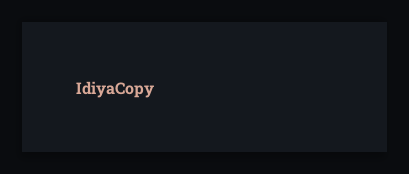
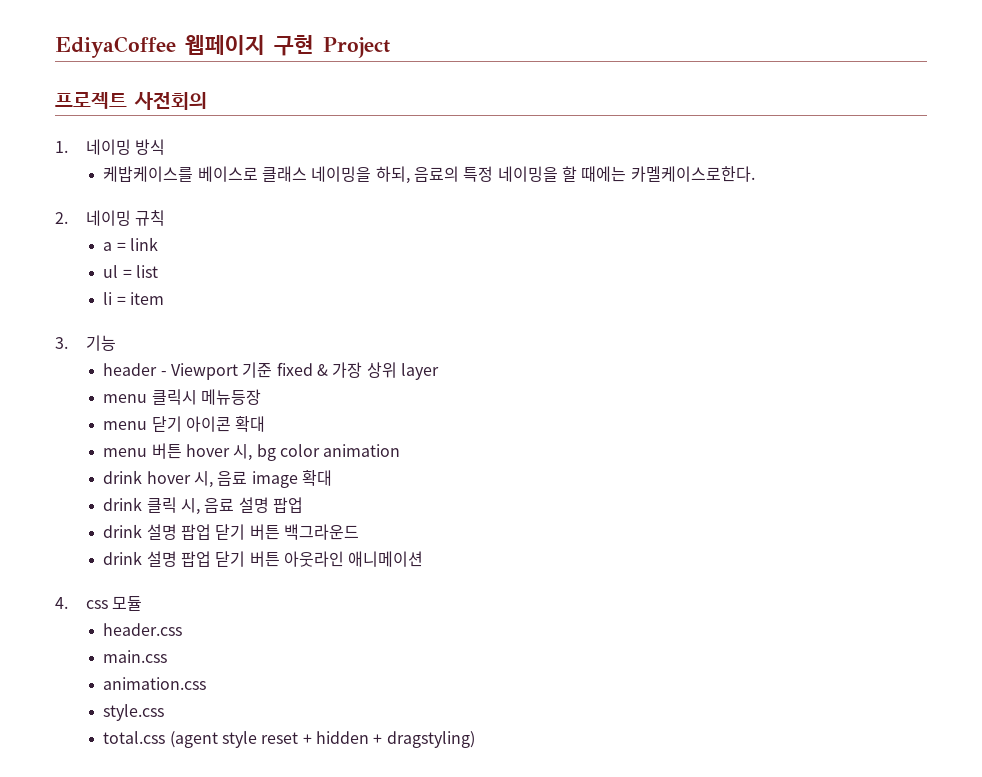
- IdiyaCopy
+ EdiyaCoffee 웹페이지 구현 Project
+ 프로젝트 사전회의
+ 1. 네이밍 방식
+ 케밥케이스를 베이스로 클래스 네이밍을 하되, 음료의 특정 네이밍을 할 때에는 카멜케이스로한다.
+ 2. 네이밍 규칙
+ a = link
+ ul = list
+ li = item
+ 3. 기능
+ header - Viewport 기준 fixed & 가장 상위 layer
+ menu 클릭시 메뉴등장
+ menu 닫기 아이콘 확대
+ menu 버튼 hover 시, bg color animation
+ drink hover 시, 음료 image 확대
+ drink 클릭 시, 음료 설명 팝업
+ drink 설명 팝업 닫기 버튼 백그라운드
+ drink 설명 팝업 닫기 버튼 아웃라인 애니메이션
+ 4. css 모듈
+ header.css
+ main.css
+ animation.css
+ style.css
+ total.css (agent style reset + hidden + dragstyling)

